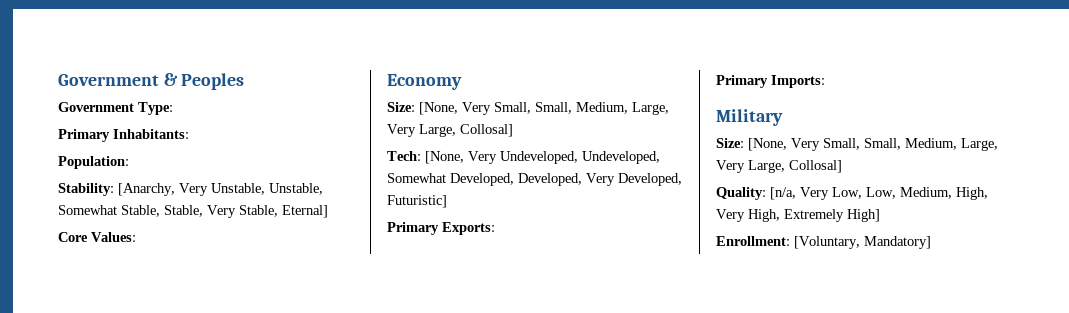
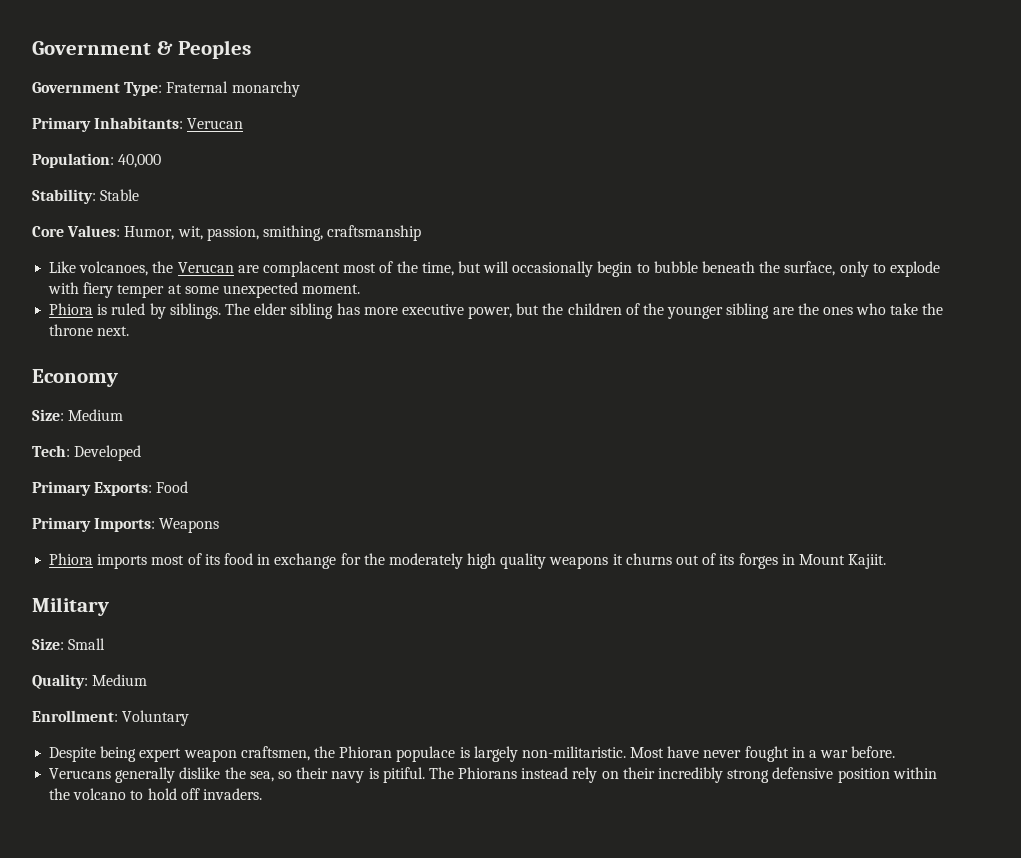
- Government Type:
+ Government Type: Fraternal monarchy
- Primary Inhabitants:
+ Primary Inhabitants: Verucan
- Population:
+ Population: 40,000
- Stability: [Anarchy, Very Unstable, Unstable, Somewhat Stable, Stable, Very Stable, Eternal]
- Core Values:
+ Stability: Stable
+ Core Values: Humor, wit, passion, smithing, craftsmanship
+ Like volcanoes, the Verucan are complacent most of the time, but will occasionally begin to bubble beneath the surface, only to explode with fiery temper at some unexpected moment.
+ Phiora is ruled by siblings. The elder sibling has more executive power, but the children of the younger sibling are the ones who take the throne next.
  Economy
- Size: [None, Very Small, Small, Medium, Large, Very Large, Collosal]
- Tech: [None, Very Undeveloped, Undeveloped, Somewhat Developed, Developed, Very Developed, Futuristic]
+ Size: Medium
+ Tech: Developed
- Primary Exports:
+ Primary Exports: Food
- Primary Imports:
+ Primary Imports: Weapons
+ Phiora imports most of its food in exchange for the moderately high quality weapons it churns out of its forges in Mount Kajiit.
  Military
- Size: [None, Very Small, Small, Medium, Large, Very Large, Collosal]
- Quality: [n/a, Very Low, Low, Medium, High, Very High, Extremely High]
- Enrollment: [Voluntary, Mandatory]
+ Size: Small
+ Quality: Medium
+ Enrollment: Voluntary
+ Despite being expert weapon craftsmen, the Phioran populace is largely non-militaristic. Most have never fought in a war before.
+ Verucans generally dislike the sea, so their navy is pitiful. The Phiorans instead rely on their incredibly strong defensive position within the volcano to hold off invaders.

